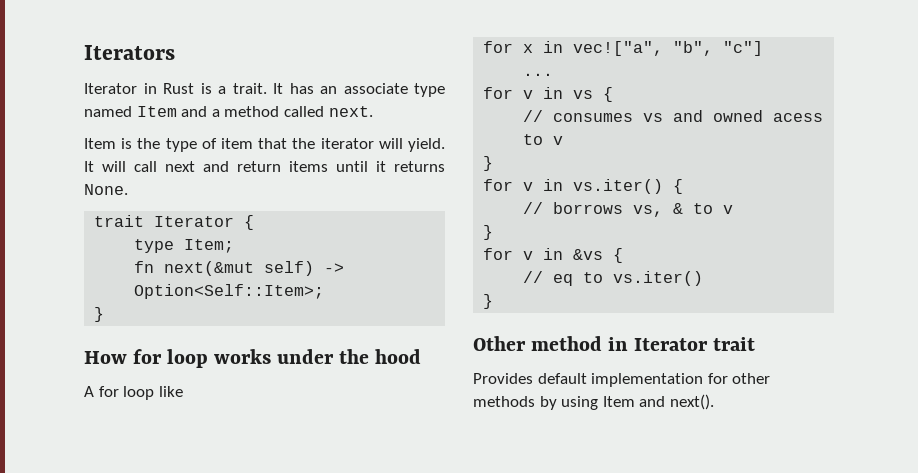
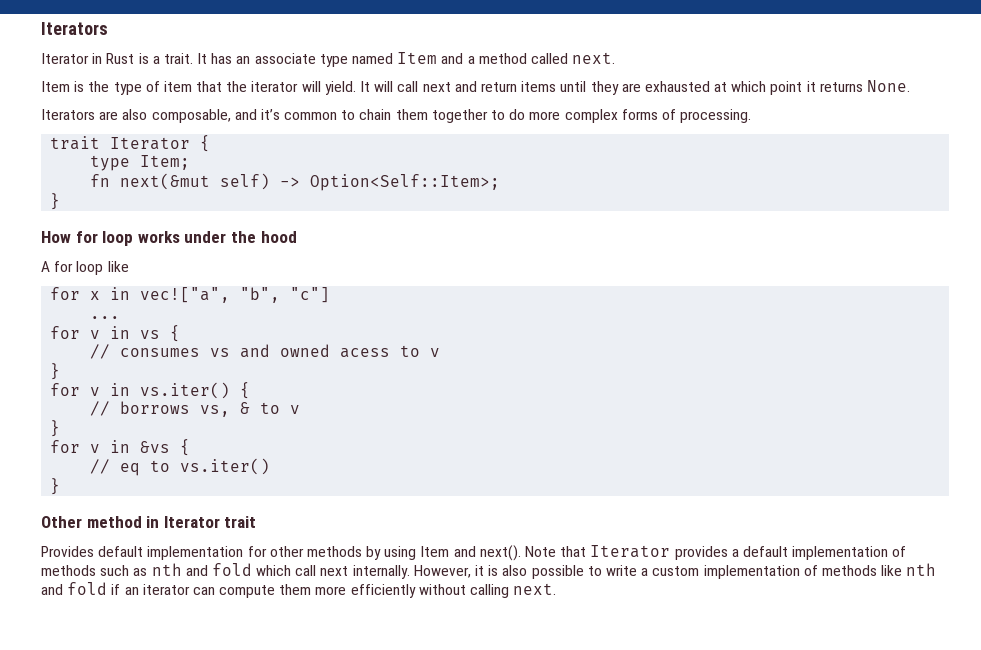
- It will call next and return items until it returns None.
+ It will call next and return items until they are exhausted at which point it returns None.
+ Iterators are also composable, and it’s common to chain them together to do more complex forms of processing.
+ Note that Iterator provides a default implementation of methods such as nth and fold which call next internally. However, it is also possible to write a custom implementation of methods like nth and fold if an iterator can compute them more efficiently without calling next.

